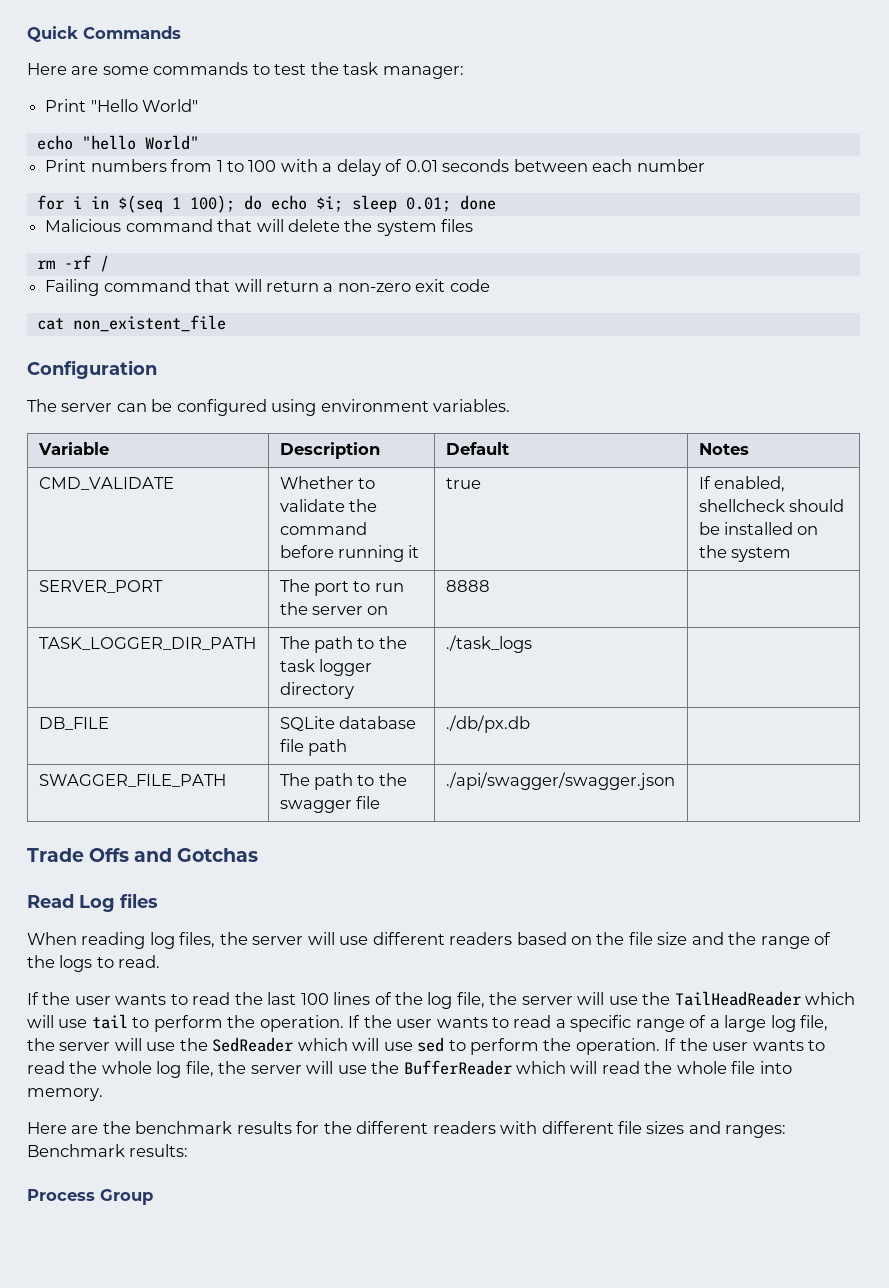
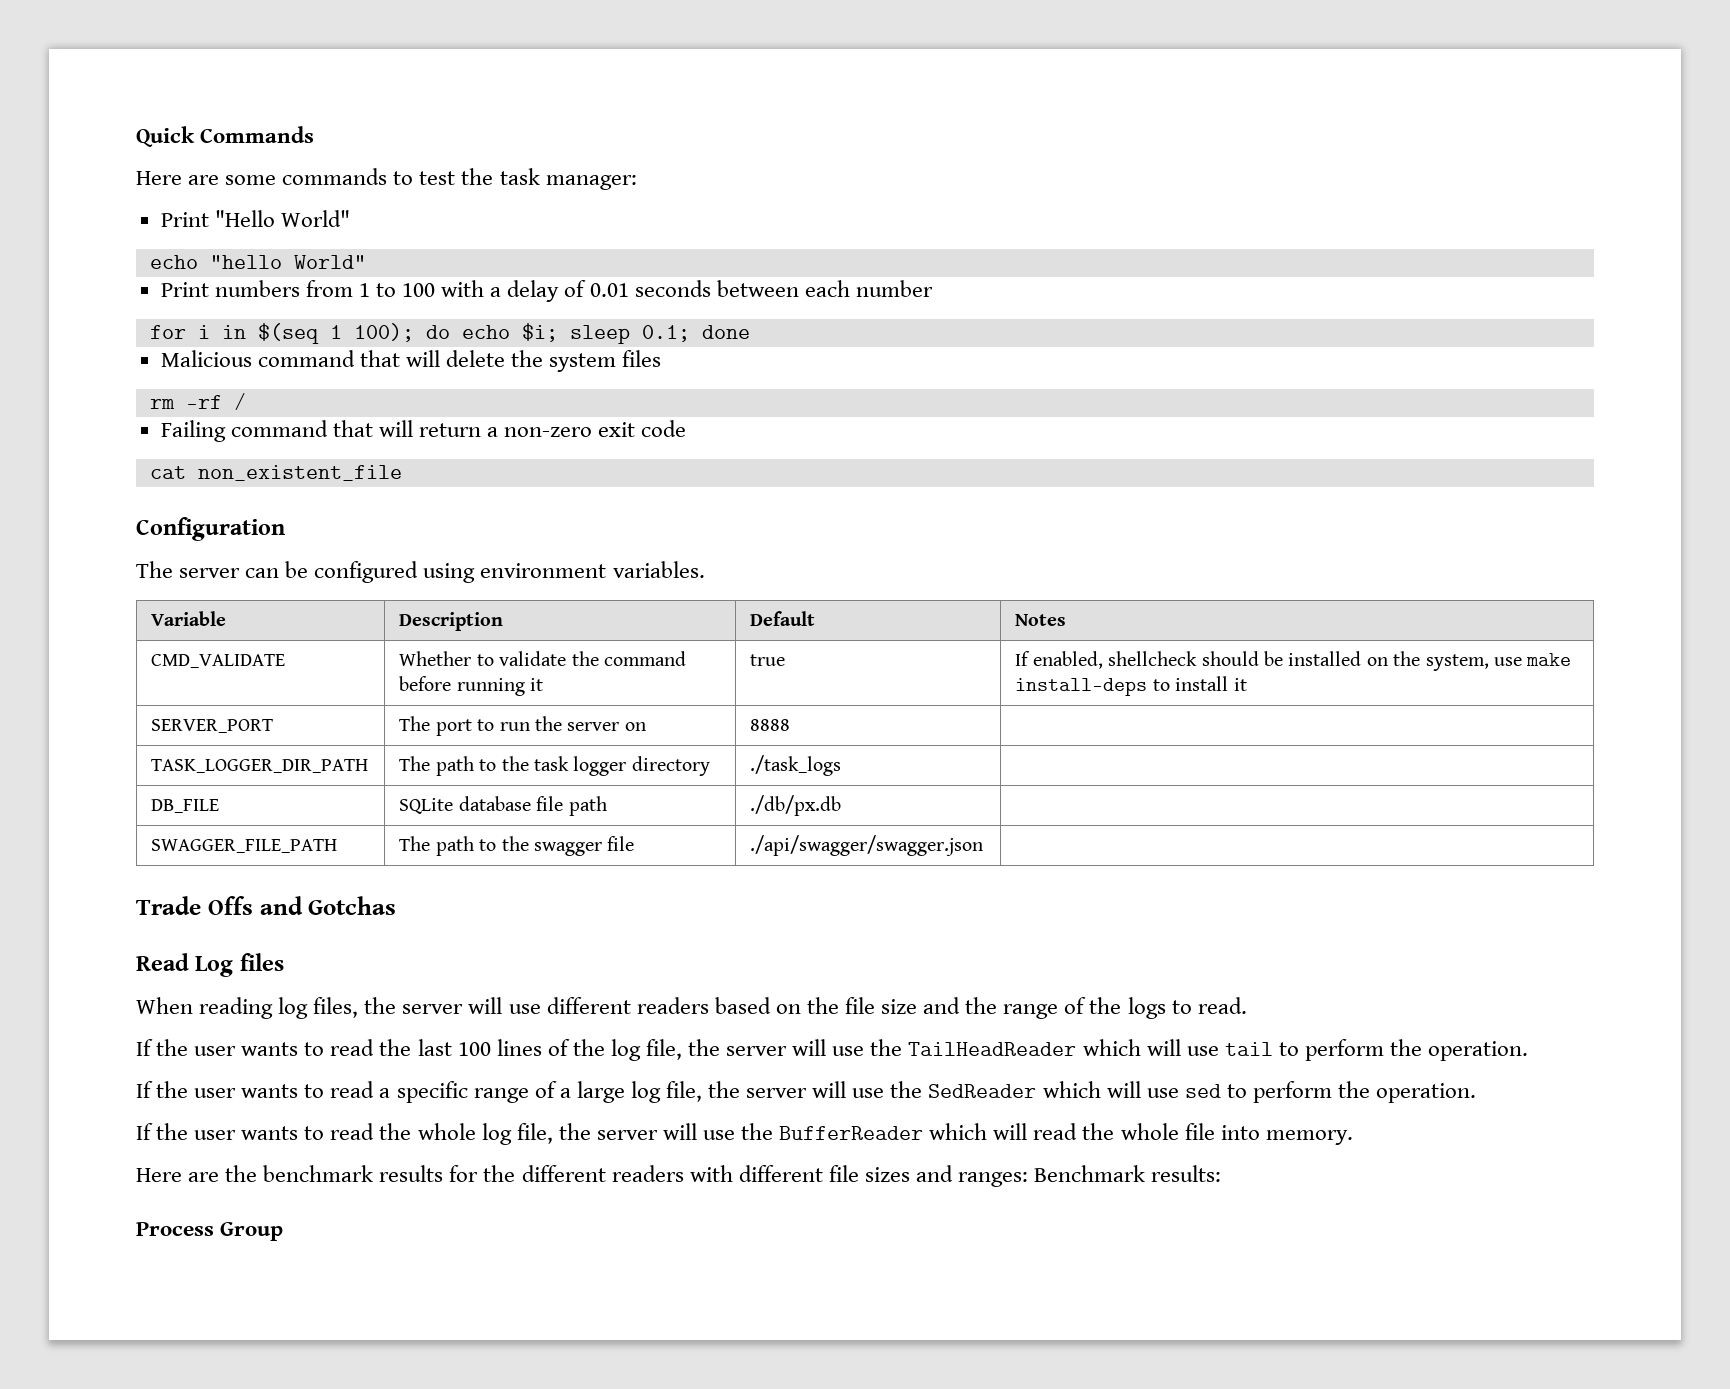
- for i in $(seq 1 100); do echo $i; sleep 0.01; done
+ for i in $(seq 1 100); do echo $i; sleep 0.1; done
- CMD_VALIDATE | Whether to validate the command before running it | true | If enabled, shellcheck should be installed on the system
+ CMD_VALIDATE | Whether to validate the command before running it | true | If enabled, shellcheck should be installed on the system, use make install-deps to install it
- If the user wants to read the last 100 lines of the log file, the server will use the TailHeadReader which will use tail to perform the operation. If the user wants to read a specific range of a large log file, the server will use the SedReader which will use sed to perform the operation. If the user wants to read the whole log file, the server will use the BufferReader which will read the whole file into memory.
+ If the user wants to read the last 100 lines of the log file, the server will use the TailHeadReader which will use tail to perform the operation.
+ If the user wants to read a specific range of a large log file, the server will use the SedReader which will use sed to perform the operation.
+ If the user wants to read the whole log file, the server will use the BufferReader which will read the whole file into memory.

